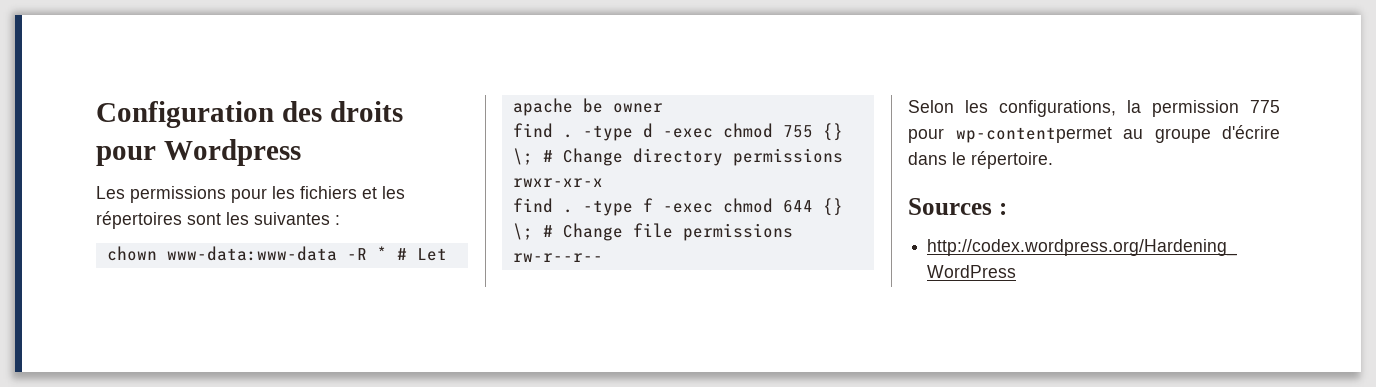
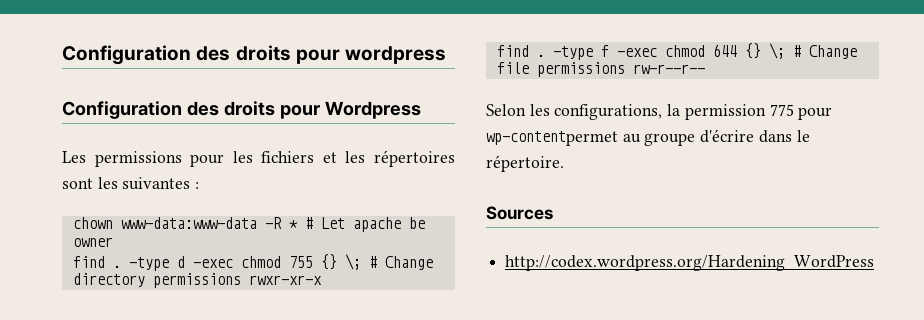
+ Configuration des droits pour wordpress
- Sources :
+ Sources

